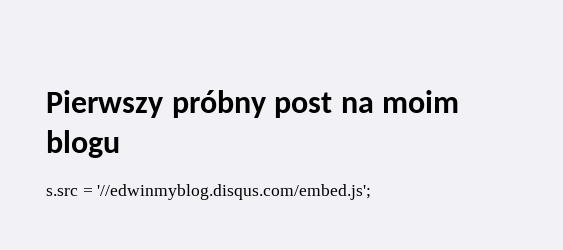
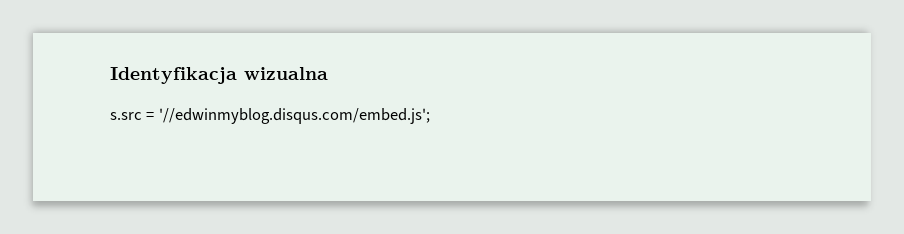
- Pierwszy próbny post na moim blogu
+ Identyfikacja wizualna

